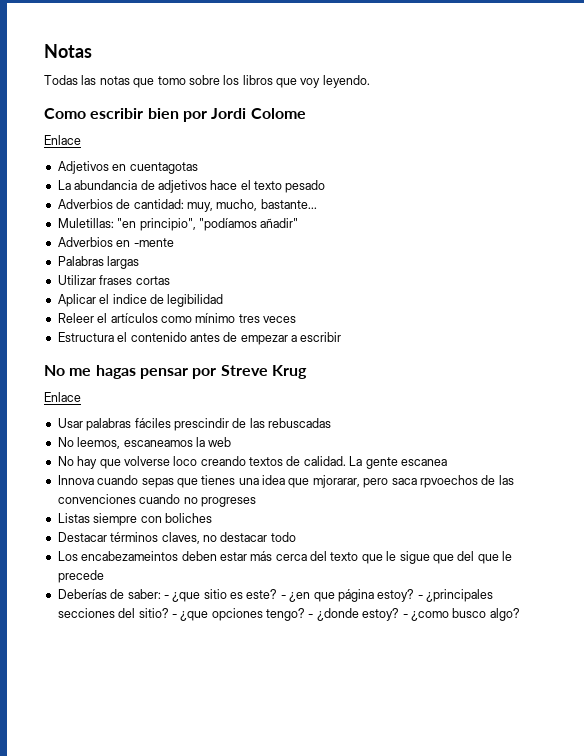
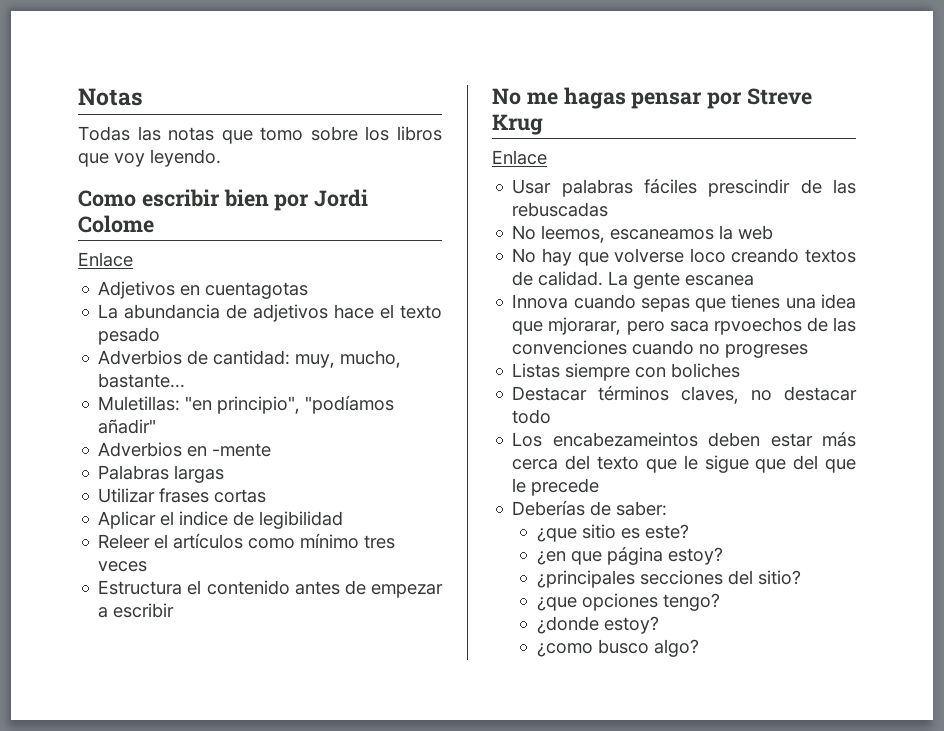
- Deberías de saber: - ¿que sitio es este? - ¿en que página estoy? - ¿principales secciones del sitio? - ¿que opciones tengo? - ¿donde estoy? - ¿como busco algo?
+ Deberías de saber:
+ ¿que sitio es este?
+ ¿en que página estoy?
+ ¿principales secciones del sitio?
+ ¿que opciones tengo?
+ ¿donde estoy?
+ ¿como busco algo?

